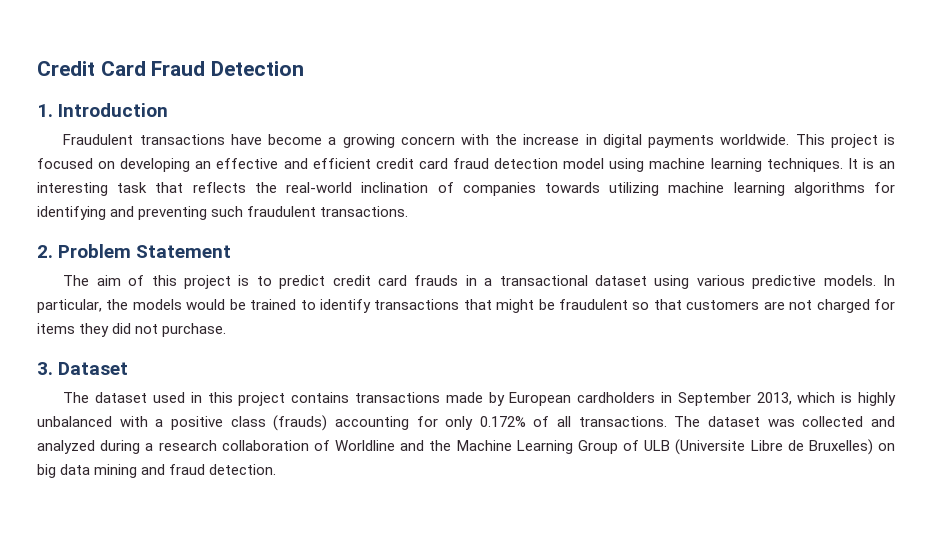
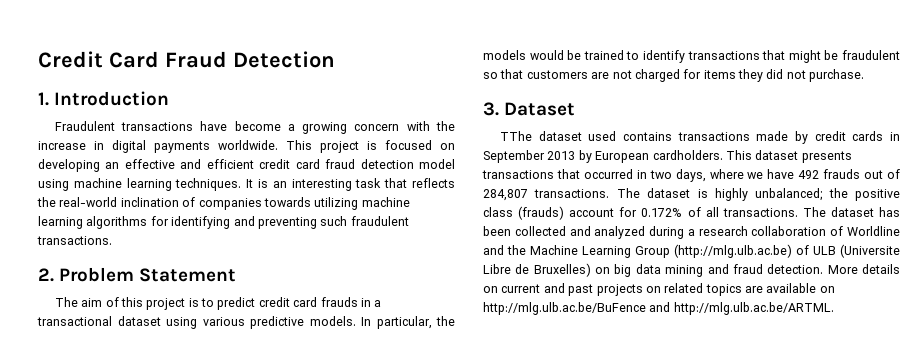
- The dataset used in this project contains transactions made by European cardholders in September 2013, which is highly unbalanced with a positive class (frauds) accounting for only 0.172% of all transactions.
+ TThe dataset used contains transactions made by credit cards in September 2013 by European cardholders. This dataset presents transactions that occurred in two days, where we have 492 frauds out of 284,807 transactions. The dataset is highly unbalanced; the positive class (frauds) account for 0.172% of all transactions.
- The dataset was collected and analyzed during a research collaboration of Worldline and the Machine Learning Group of ULB (Universite Libre de Bruxelles) on big data mining and fraud detection.
+ The dataset has been collected and analyzed during a research collaboration of Worldline and the Machine Learning Group (http://mlg.ulb.ac.be) of ULB (Universite Libre de Bruxelles) on big data mining and fraud detection.
+ More details on current and past projects on related topics are available on http://mlg.ulb.ac.be/BuFence and http://mlg.ulb.ac.be/ARTML.

